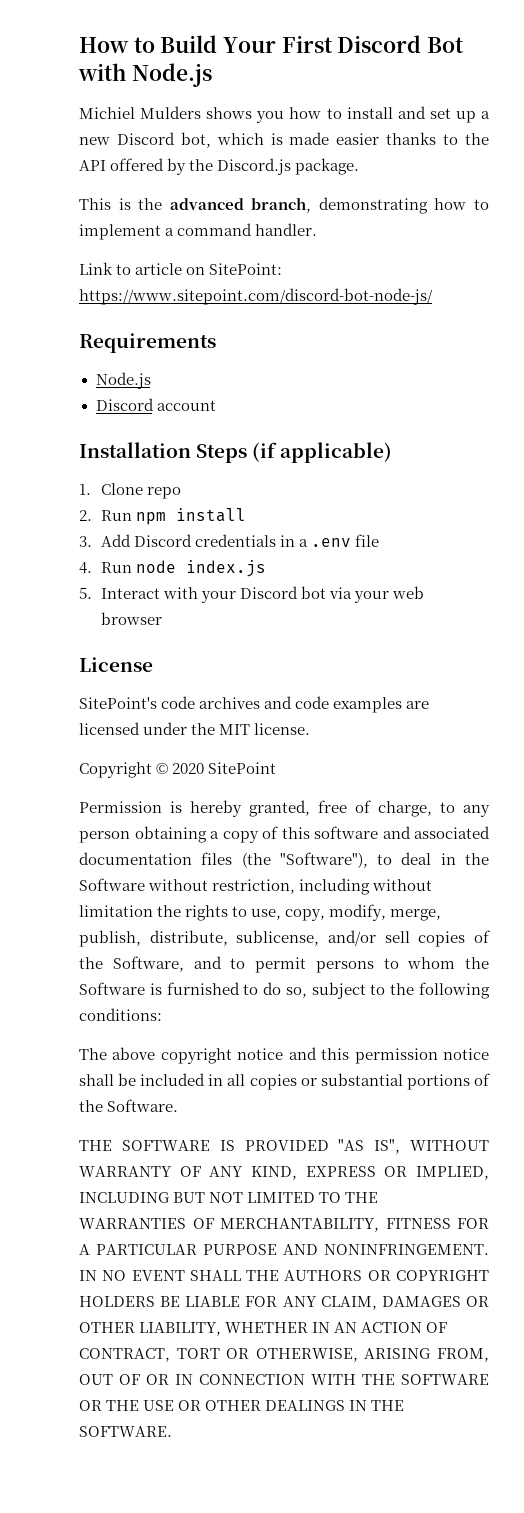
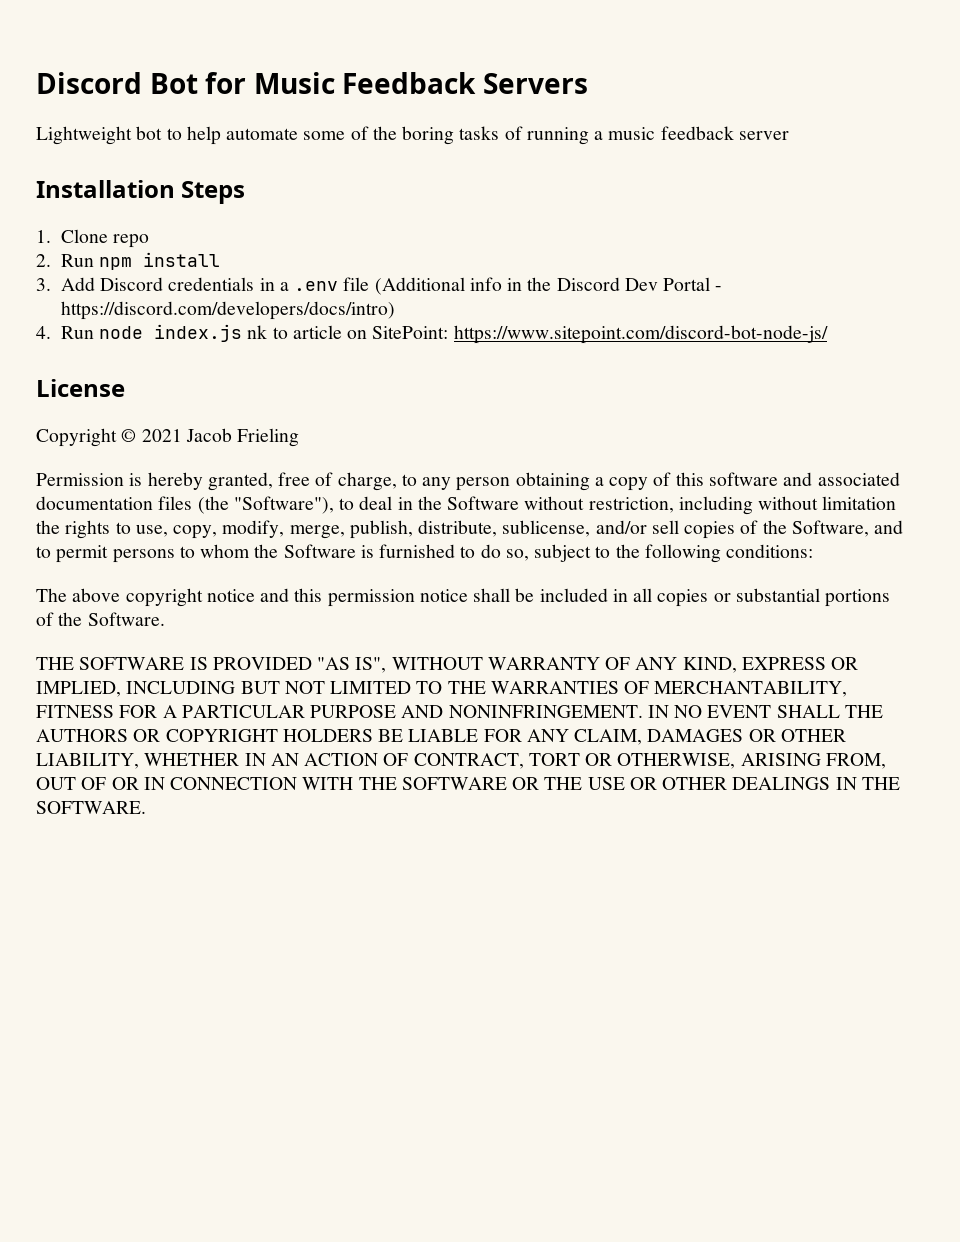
- How to Build Your First Discord Bot with Node.js
- Michiel Mulders shows you how to install and set up a new Discord bot, which is made easier thanks to the API offered by the Discord.js package.
- This is the advanced branch, demonstrating how to implement a command handler.
- Link to article on SitePoint: https://www.sitepoint.com/discord-bot-node-js/
- Requirements
- Node.js
- Discord account
+ Discord Bot for Music Feedback Servers
+ Lightweight bot to help automate some of the boring tasks of running a music feedback server
- Installation Steps (if applicable)
+ Installation Steps
- 3. Add Discord credentials in a .env file
- 4. Run node index.js
- 5. Interact with your Discord bot via your web browser
+ 3. Add Discord credentials in a .env file (Additional info in the Discord Dev Portal - https://discord.com/developers/docs/intro)
+ 4. Run node index.js nk to article on SitePoint: https://www.sitepoint.com/discord-bot-node-js/
  License
- SitePoint's code archives and code examples are licensed under the MIT license.
- Copyright © 2020 SitePoint
+ Copyright © 2021 Jacob Frieling

